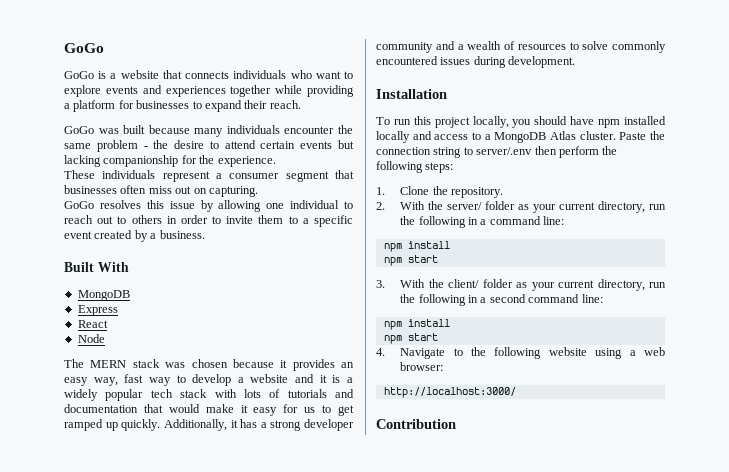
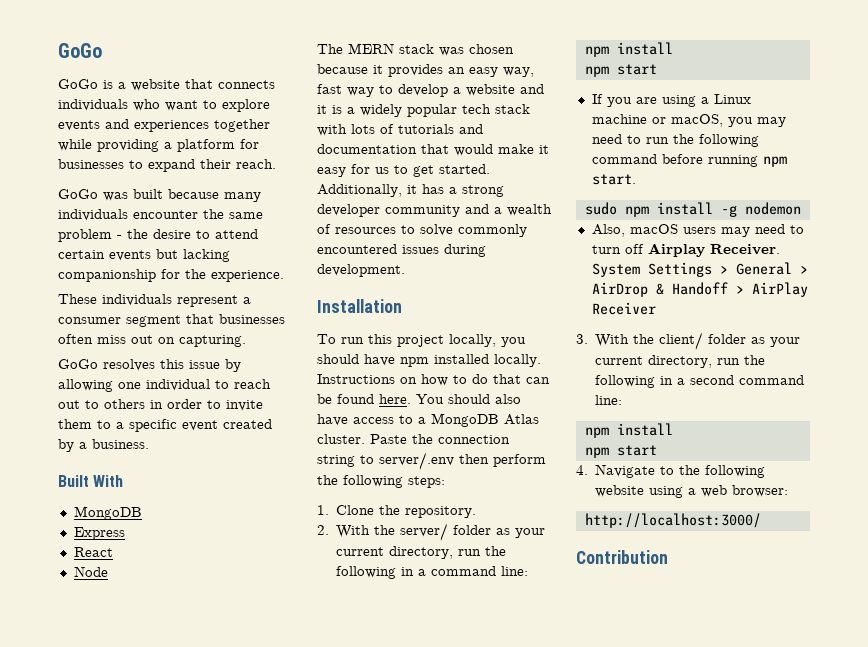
- The MERN stack was chosen because it provides an easy way, fast way to develop a website and it is a widely popular tech stack with lots of tutorials and documentation that would make it easy for us to get ramped up quickly.
+ The MERN stack was chosen because it provides an easy way, fast way to develop a website and it is a widely popular tech stack with lots of tutorials and documentation that would make it easy for us to get started.
- To run this project locally, you should have npm installed locally and access to a MongoDB Atlas cluster.
+ To run this project locally, you should have npm installed locally. Instructions on how to do that can be found here. You should also have access to a MongoDB Atlas cluster.
+ If you are using a Linux machine or macOS, you may need to run the following command before running npm start.
+ sudo npm install -g nodemon
+ Also, macOS users may need to turn off Airplay Receiver. System Settings > General > AirDrop & Handoff > AirPlay Receiver

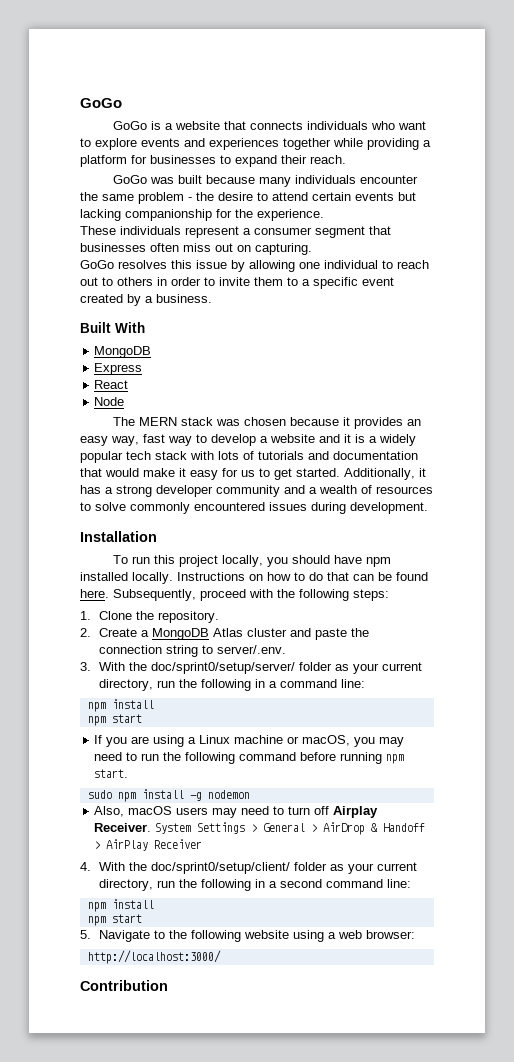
- You should also have access to a MongoDB Atlas cluster. Paste the connection string to server/.env then perform the following steps:
+ Subsequently, proceed with the following steps:
- 2. With the server/ folder as your current directory, run the following in a command line:
+ 2. Create a MongoDB Atlas cluster and paste the connection string to server/.env.
+ 3. With the doc/sprint0/setup/server/ folder as your current directory, run the following in a command line:
- 3. With the client/ folder as your current directory, run the following in a second command line:
+ 4. With the doc/sprint0/setup/client/ folder as your current directory, run the following in a second command line:
- 4. Navigate to the following website using a web browser:
+ 5. Navigate to the following website using a web browser:

